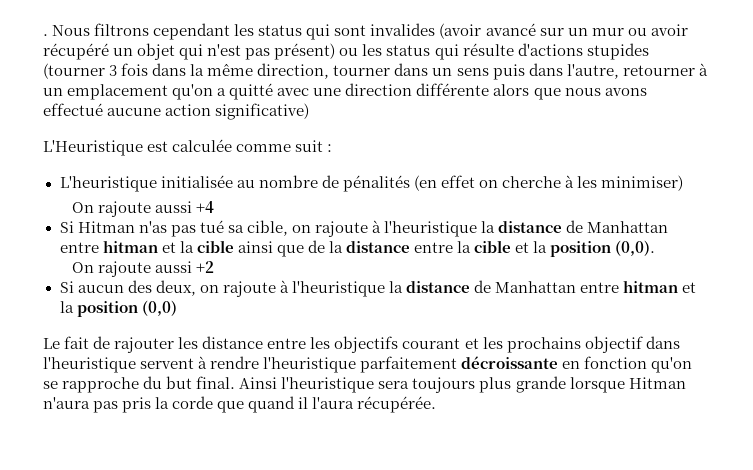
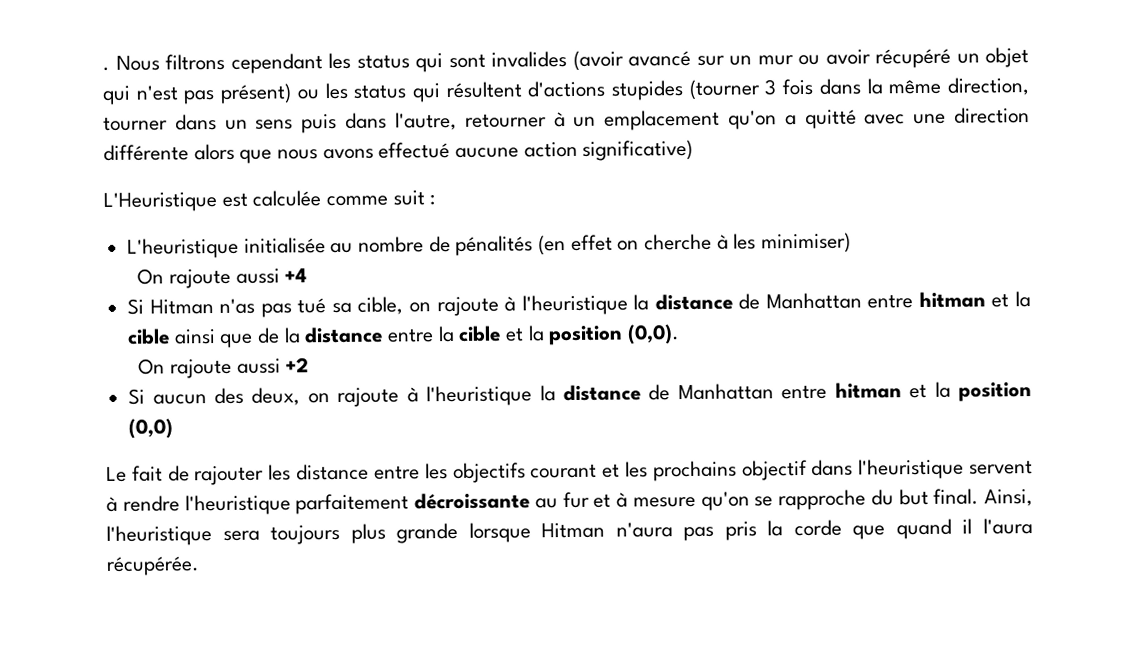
- Nous filtrons cependant les status qui sont invalides (avoir avancé sur un mur ou avoir récupéré un objet qui n'est pas présent) ou les status qui résulte d'actions stupides (tourner 3 fois dans la même direction, tourner dans un sens puis dans l'autre, retourner à un emplacement qu'on a quitté avec une direction différente alors que nous avons effectué aucune action significative)
+ Nous filtrons cependant les status qui sont invalides (avoir avancé sur un mur ou avoir récupéré un objet qui n'est pas présent) ou les status qui résultent d'actions stupides (tourner 3 fois dans la même direction, tourner dans un sens puis dans l'autre, retourner à un emplacement qu'on a quitté avec une direction différente alors que nous avons effectué aucune action significative)
- Le fait de rajouter les distance entre les objectifs courant et les prochains objectif dans l'heuristique servent à rendre l'heuristique parfaitement décroissante en fonction qu'on se rapproche du but final.
+ Le fait de rajouter les distance entre les objectifs courant et les prochains objectif dans l'heuristique servent à rendre l'heuristique parfaitement décroissante au fur et à mesure qu'on se rapproche du but final.
- Ainsi l'heuristique sera toujours plus grande lorsque Hitman n'aura pas pris la corde que quand il l'aura récupérée.
+ Ainsi, l'heuristique sera toujours plus grande lorsque Hitman n'aura pas pris la corde que quand il l'aura récupérée.

